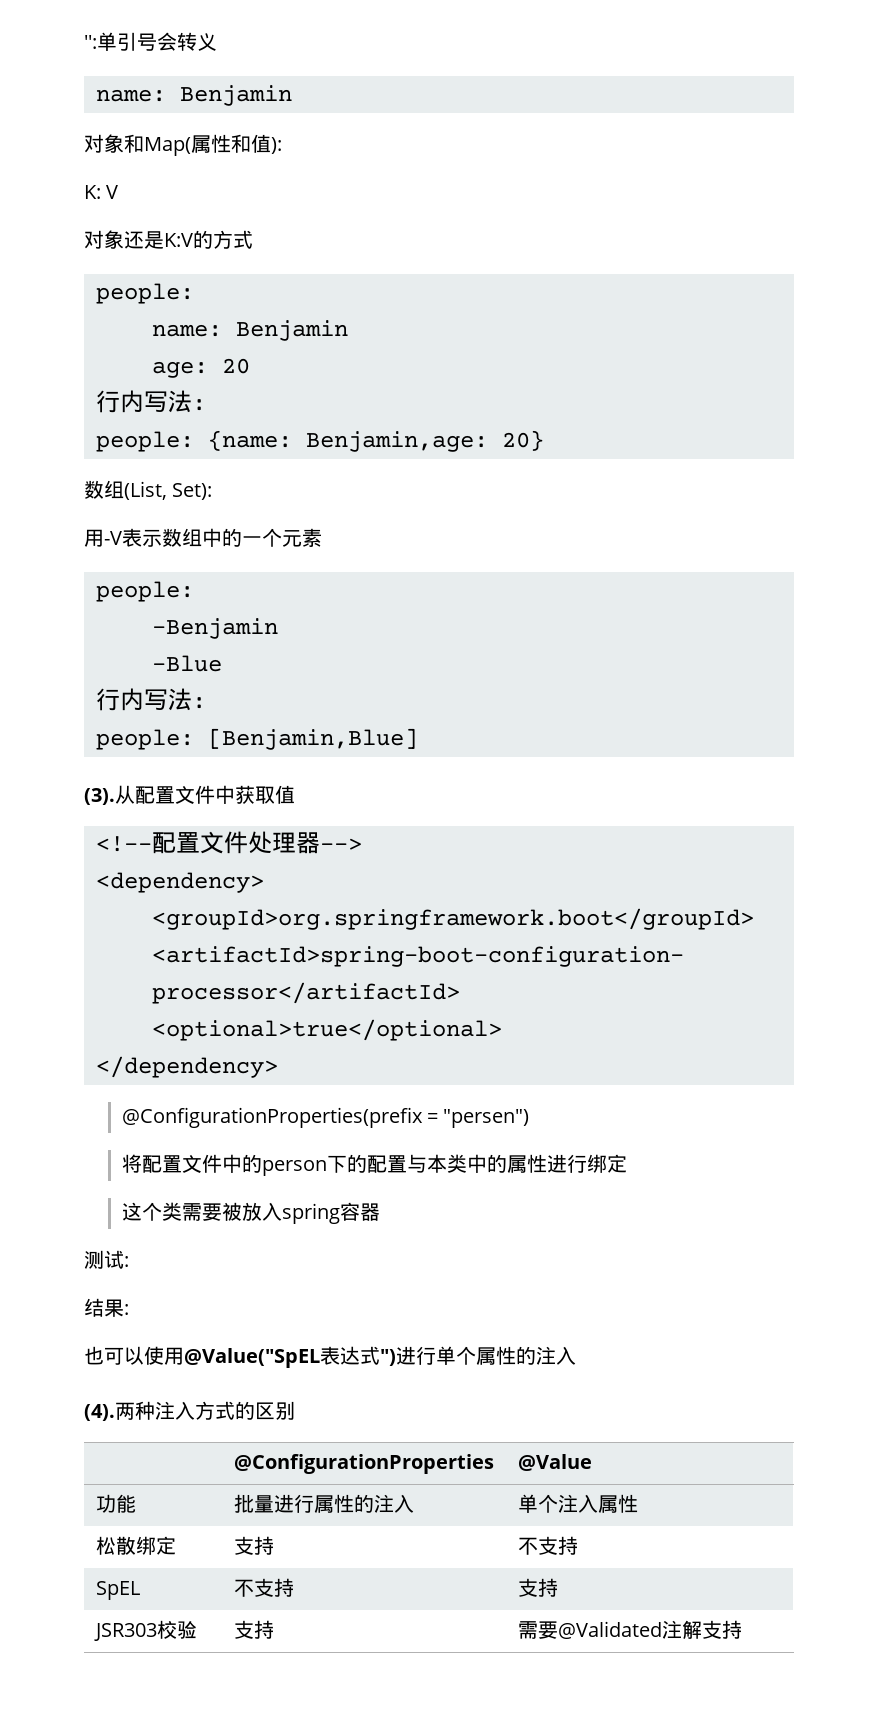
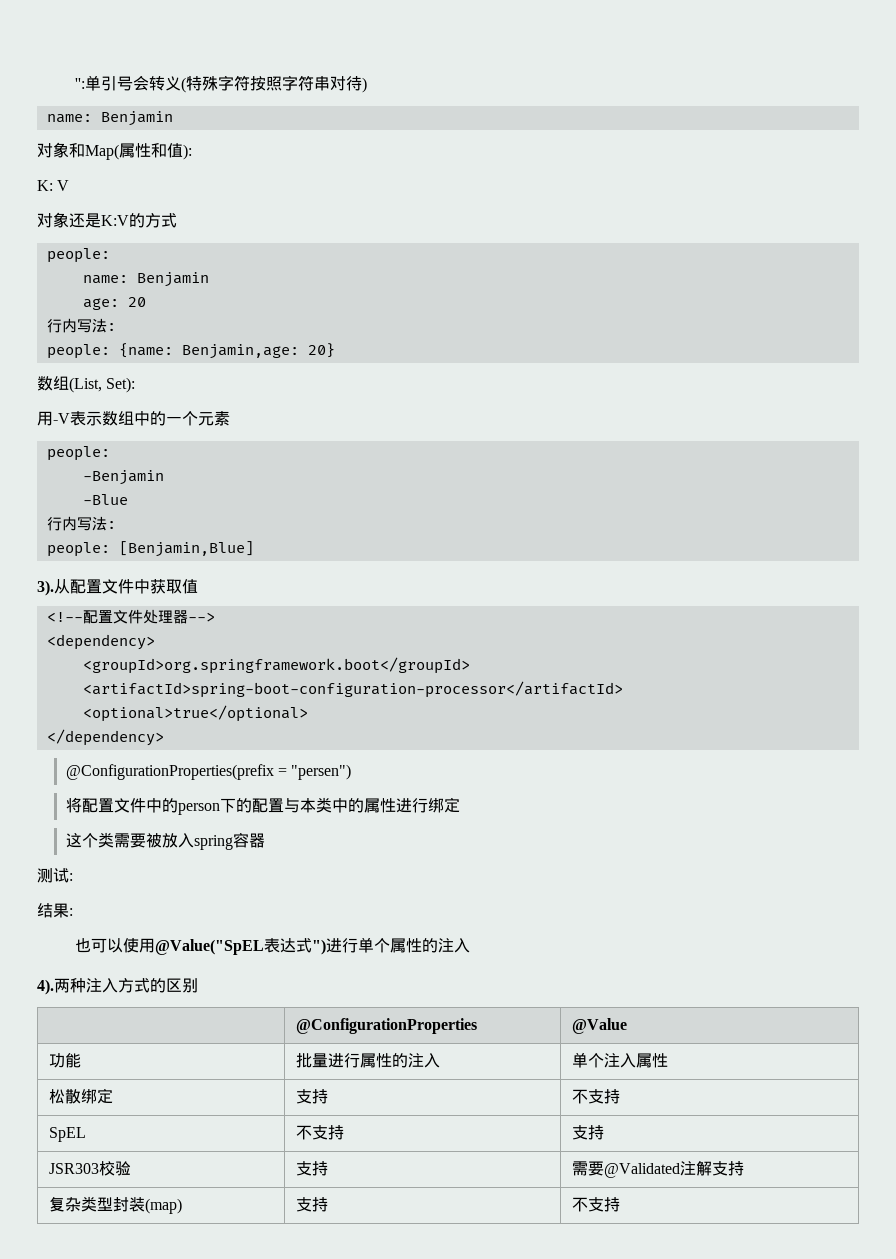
- '':单引号会转义
+ '':单引号会转义(特殊字符按照字符串对待)
- (3).
+ 3).
- (4).
+ 4).
+ 复杂类型封装(map) | 支持 | 不支持

